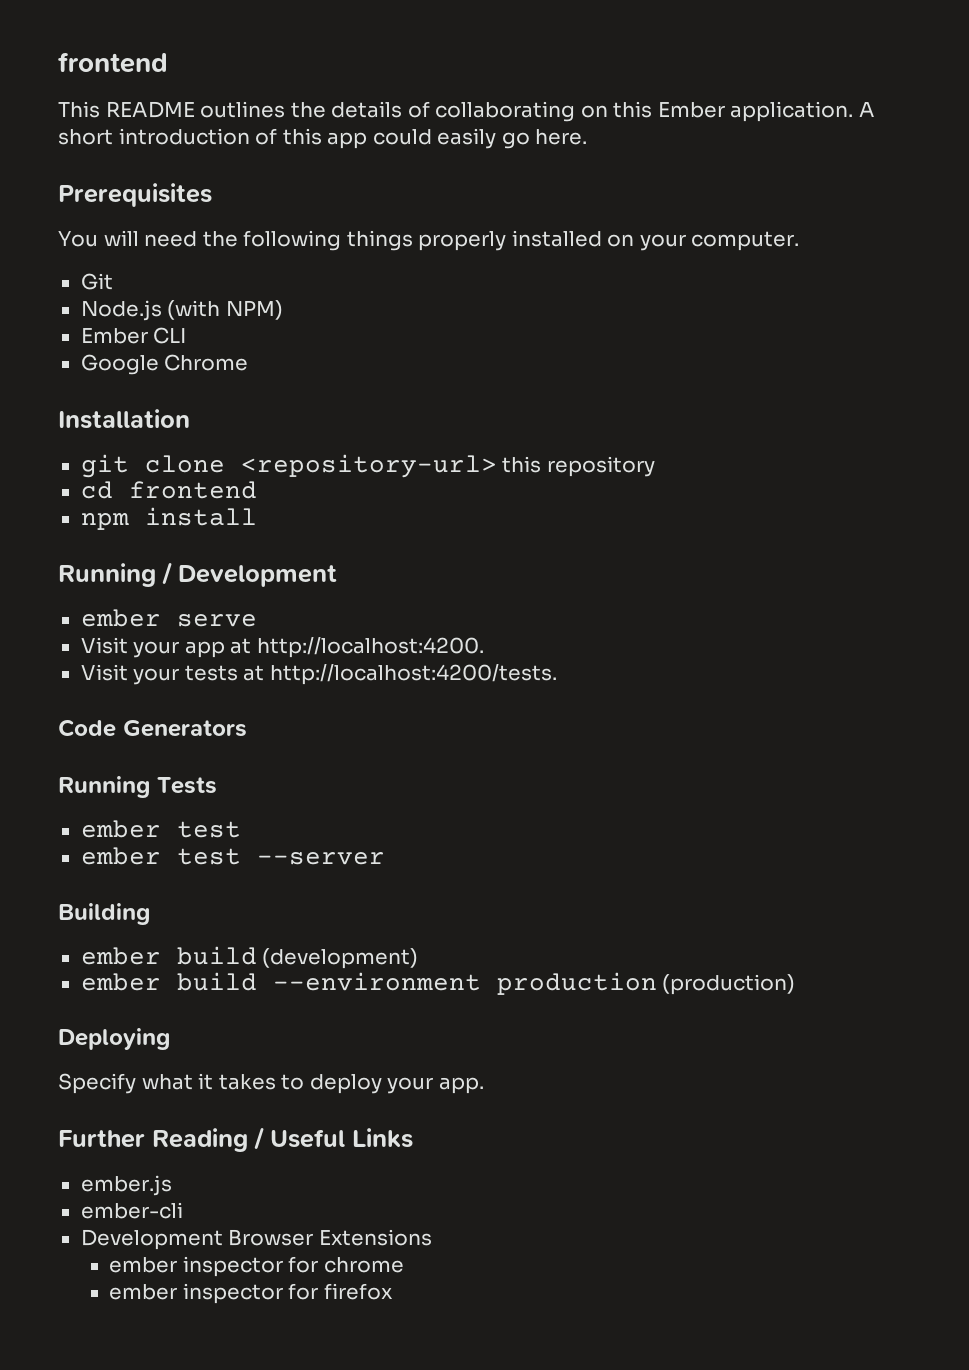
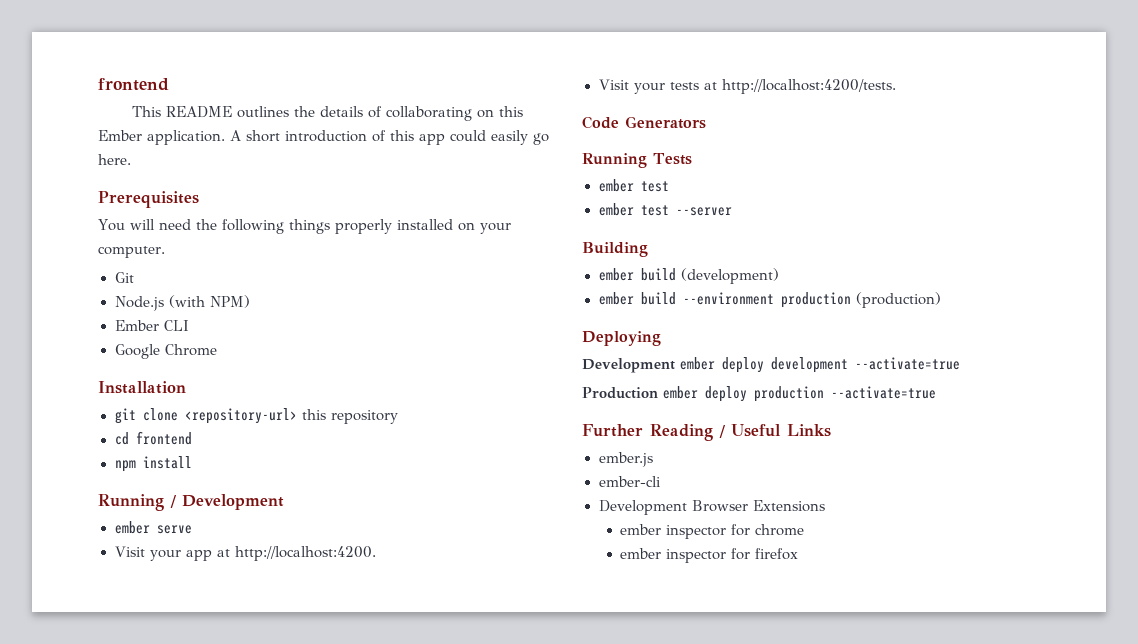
- Specify what it takes to deploy your app.
+ Development ember deploy development --activate=true
+ Production ember deploy production --activate=true

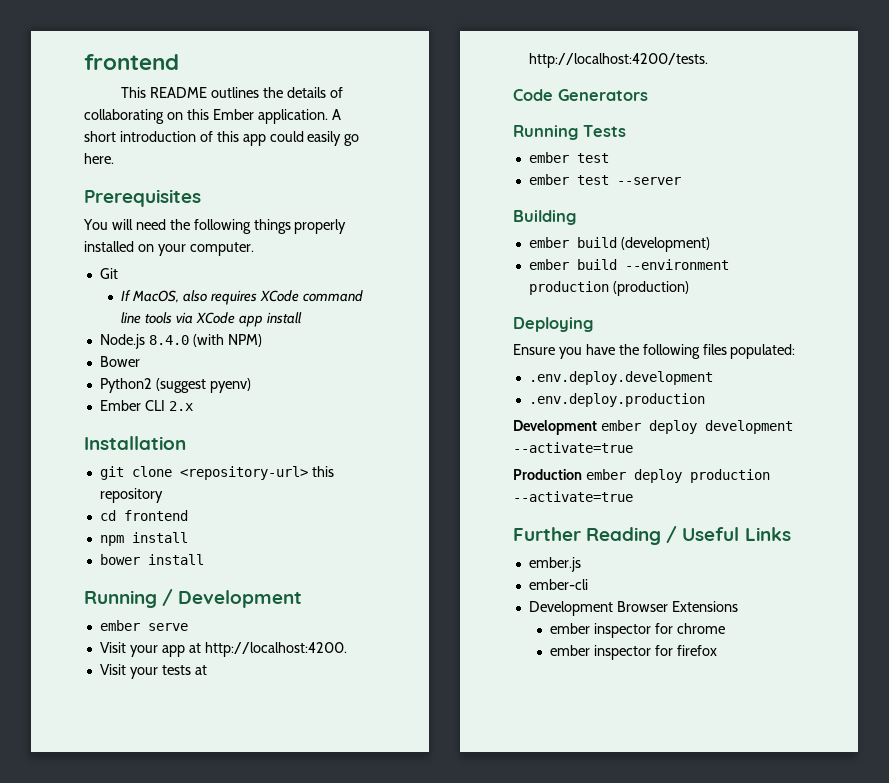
+ If MacOS, also requires XCode command line tools via XCode app install
- Node.js (with NPM)
+ Node.js 8.4.0 (with NPM)
+ Bower
+ Python2 (suggest pyenv)
- Ember CLI
- Google Chrome
+ Ember CLI 2.x
+ bower install
+ Ensure you have the following files populated:
+ .env.deploy.development
+ .env.deploy.production

